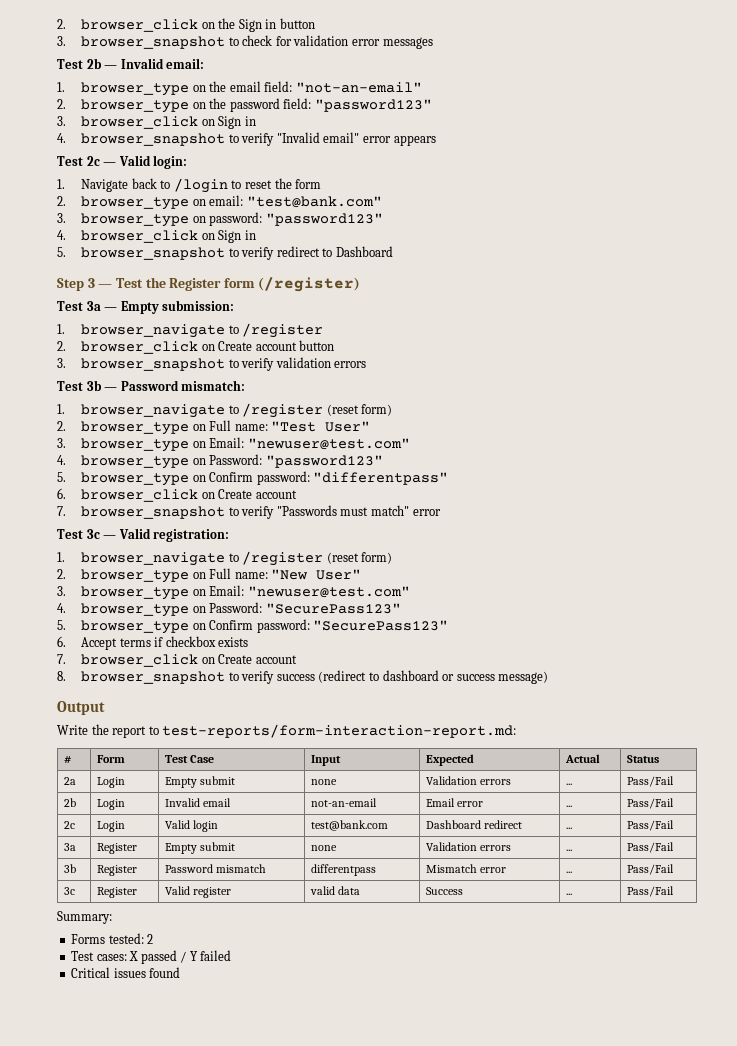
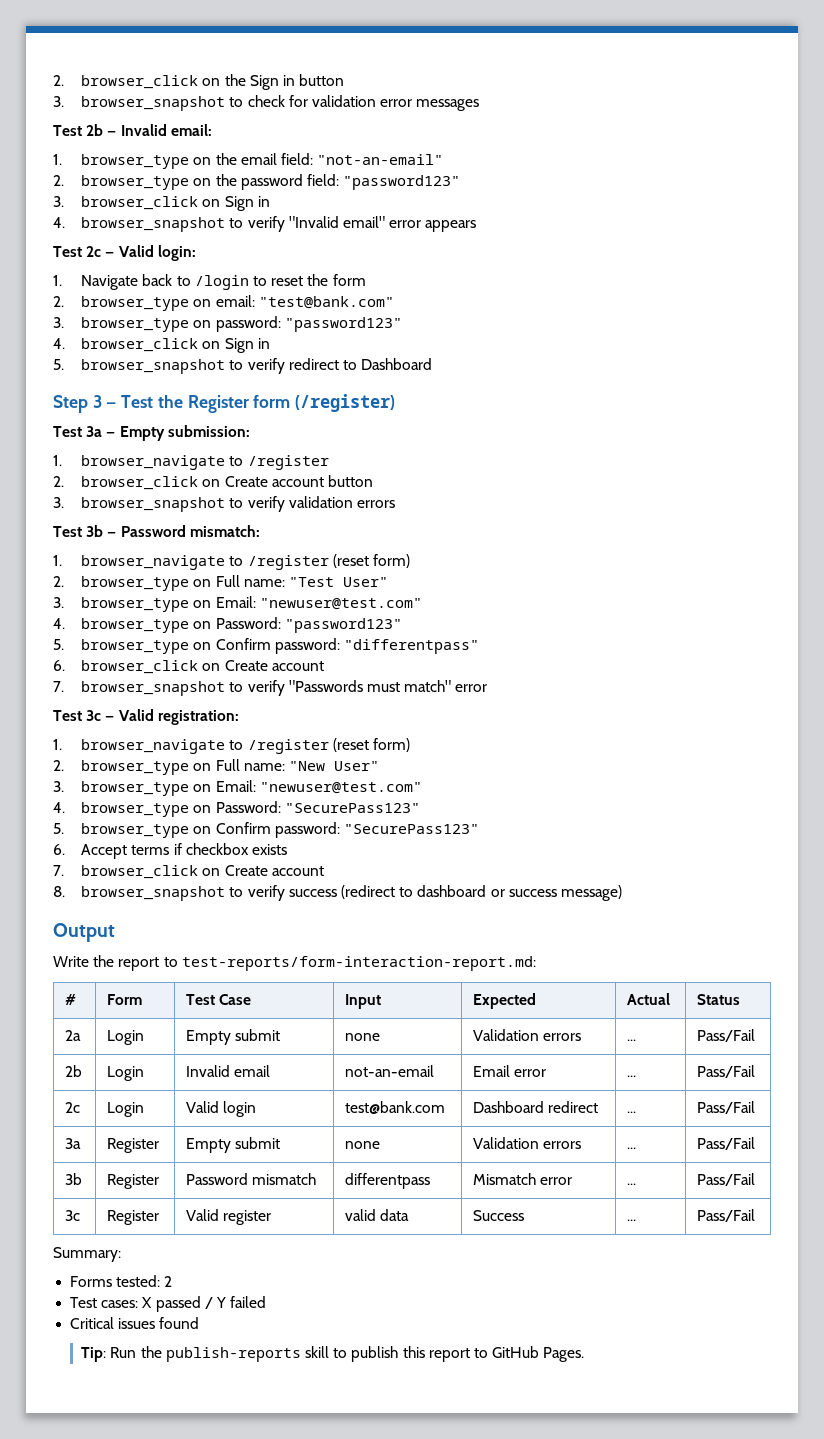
+ Tip: Run the publish-reports skill to publish this report to GitHub Pages.

